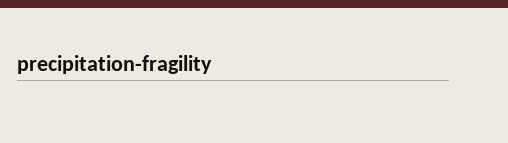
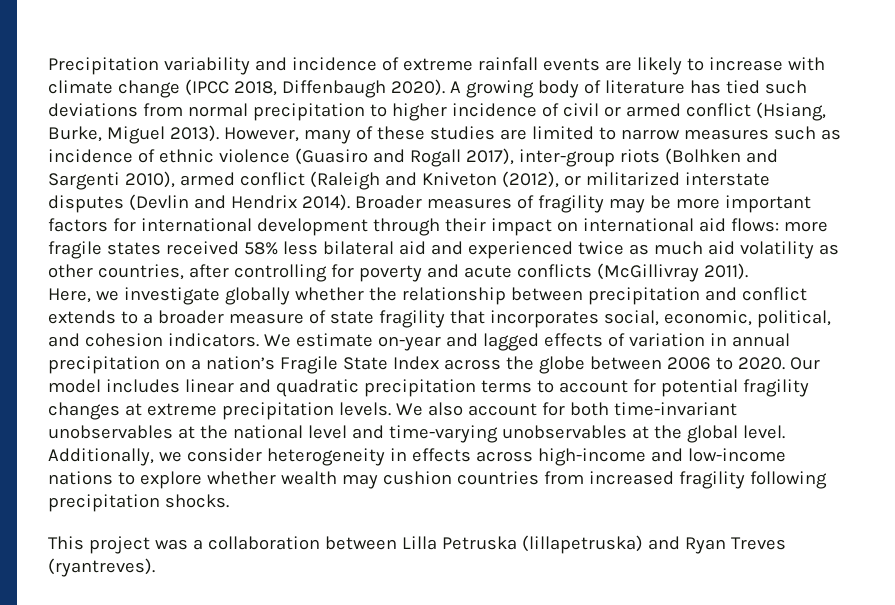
- precipitation-fragility
+ Precipitation variability and incidence of extreme rainfall events are likely to increase with climate change (IPCC 2018, Diffenbaugh 2020). A growing body of literature has tied such deviations from normal precipitation to higher incidence of civil or armed conflict (Hsiang, Burke, Miguel 2013). However, many of these studies are limited to narrow measures such as incidence of ethnic violence (Guasiro and Rogall 2017), inter-group riots (Bolhken and Sargenti 2010), armed conflict (Raleigh and Kniveton (2012), or militarized interstate disputes (Devlin and Hendrix 2014). Broader measures of fragility may be more important factors for international development through their impact on international aid flows: more fragile states received 58% less bilateral aid and experienced twice as much aid volatility as other countries, after controlling for poverty and acute conflicts (McGillivray 2011).
+ Here, we investigate globally whether the relationship between precipitation and conflict extends to a broader measure of state fragility that incorporates social, economic, political, and cohesion indicators. We estimate on-year and lagged effects of variation in annual precipitation on a nation’s Fragile State Index across the globe between 2006 to 2020. Our model includes linear and quadratic precipitation terms to account for potential fragility changes at extreme precipitation levels. We also account for both time-invariant unobservables at the national level and time-varying unobservables at the global level. Additionally, we consider heterogeneity in effects across high-income and low-income nations to explore whether wealth may cushion countries from increased fragility following precipitation shocks.
+ This project was a collaboration between Lilla Petruska (lillapetruska) and Ryan Treves (ryantreves).

